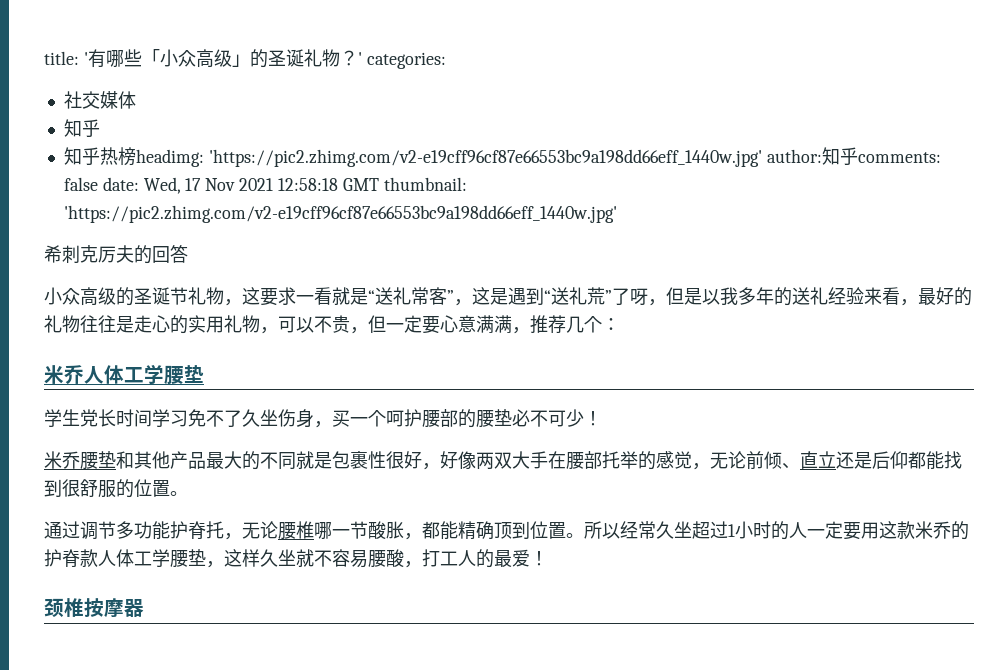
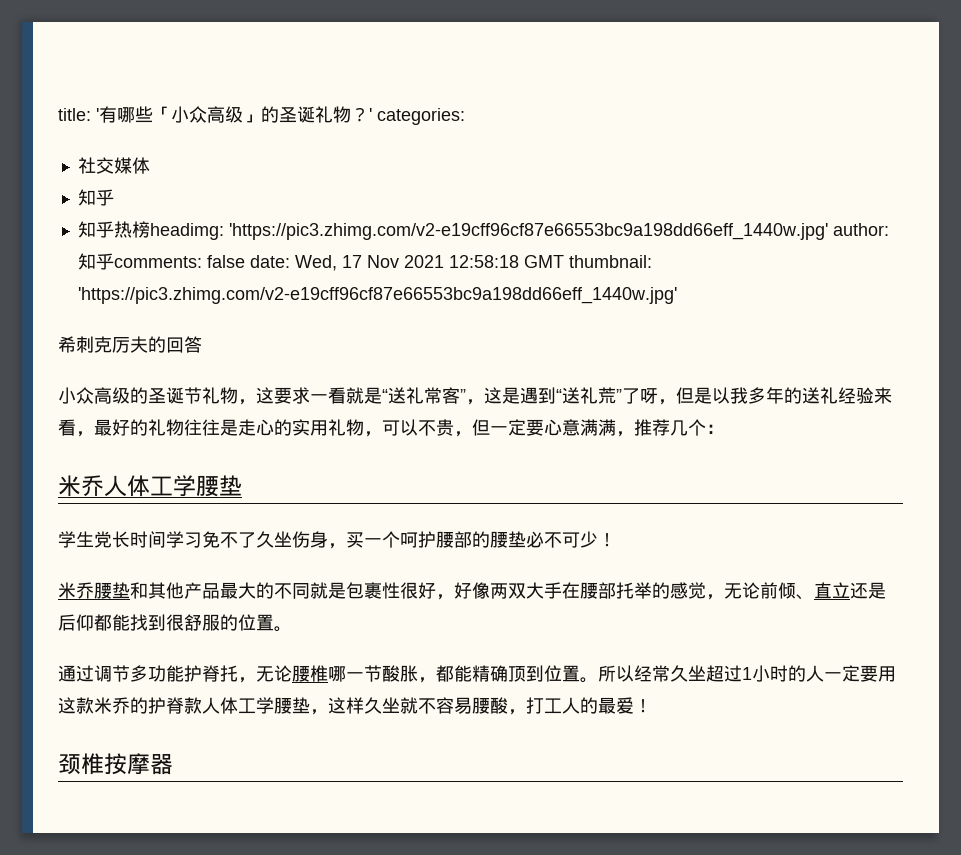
- 知乎热榜headimg: 'https://pic2.zhimg.com/v2-e19cff96cf87e66553bc9a198dd66eff_1440w.jpg' author:知乎comments: false date: Wed, 17 Nov 2021 12:58:18 GMT thumbnail: 'https://pic2.zhimg.com/v2-e19cff96cf87e66553bc9a198dd66eff_1440w.jpg'
+ 知乎热榜headimg: 'https://pic3.zhimg.com/v2-e19cff96cf87e66553bc9a198dd66eff_1440w.jpg' author:知乎comments: false date: Wed, 17 Nov 2021 12:58:18 GMT thumbnail: 'https://pic3.zhimg.com/v2-e19cff96cf87e66553bc9a198dd66eff_1440w.jpg'

